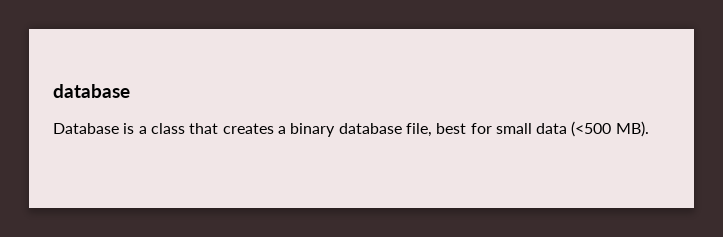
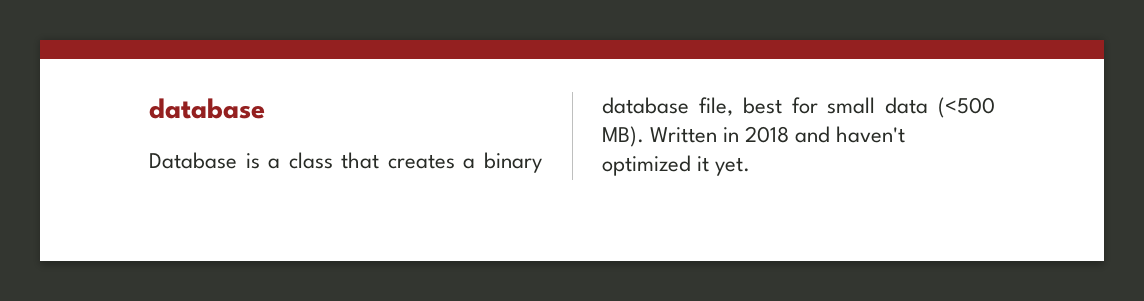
- Database is a class that creates a binary database file, best for small data (<500 MB).
+ Database is a class that creates a binary database file, best for small data (<500 MB). Written in 2018 and haven't optimized it yet.

